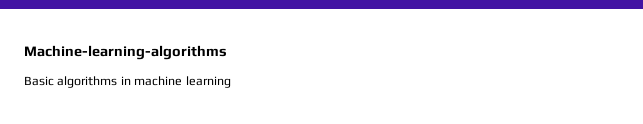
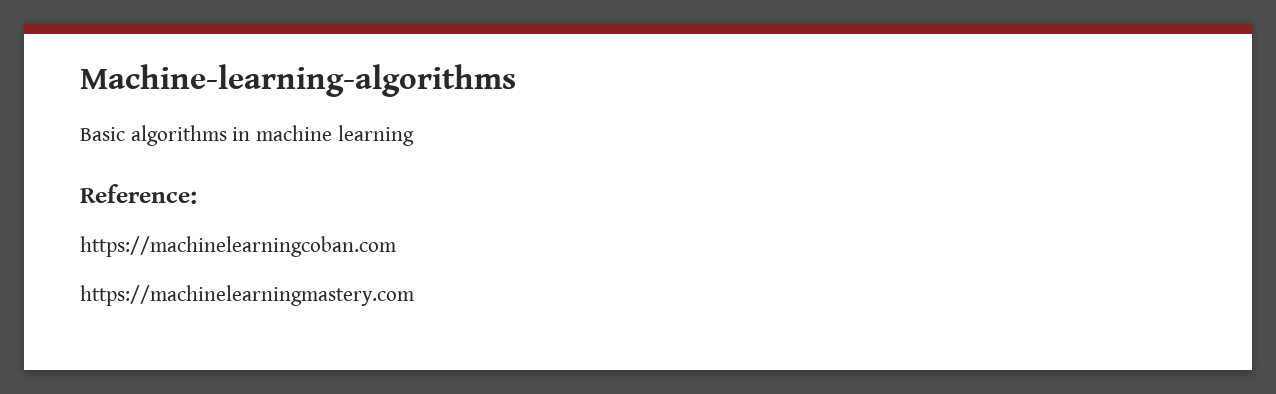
+ Reference:
+ https://machinelearningcoban.com
+ https://machinelearningmastery.com

